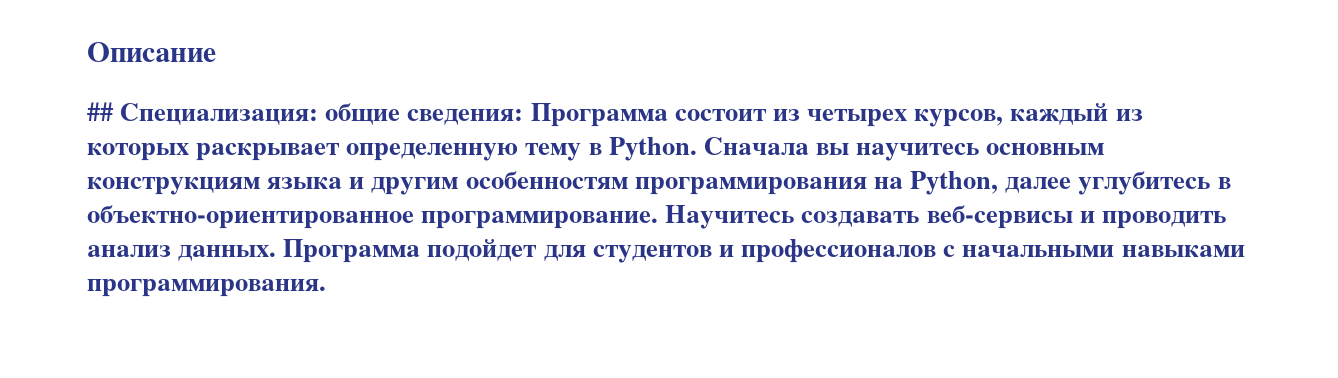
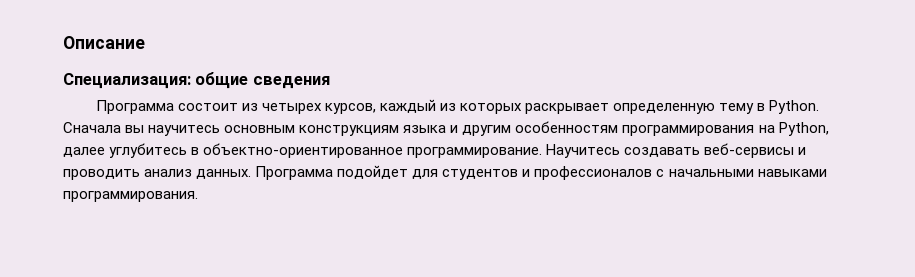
- ## Специализация: общие сведения: Программа состоит из четырех курсов, каждый из которых раскрывает определенную тему в Python.
+ Специализация: общие сведения
+ Программа состоит из четырех курсов, каждый из которых раскрывает определенную тему в Python.

